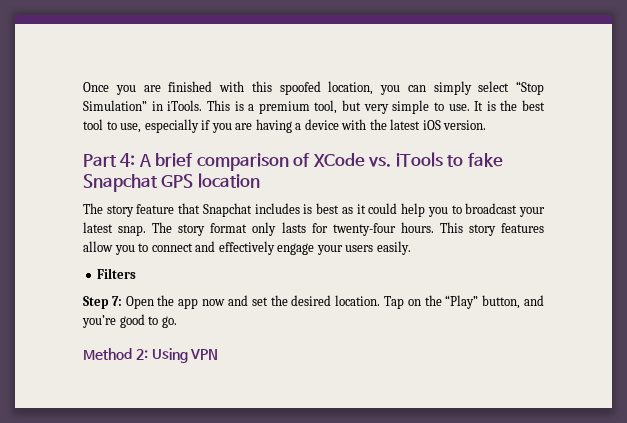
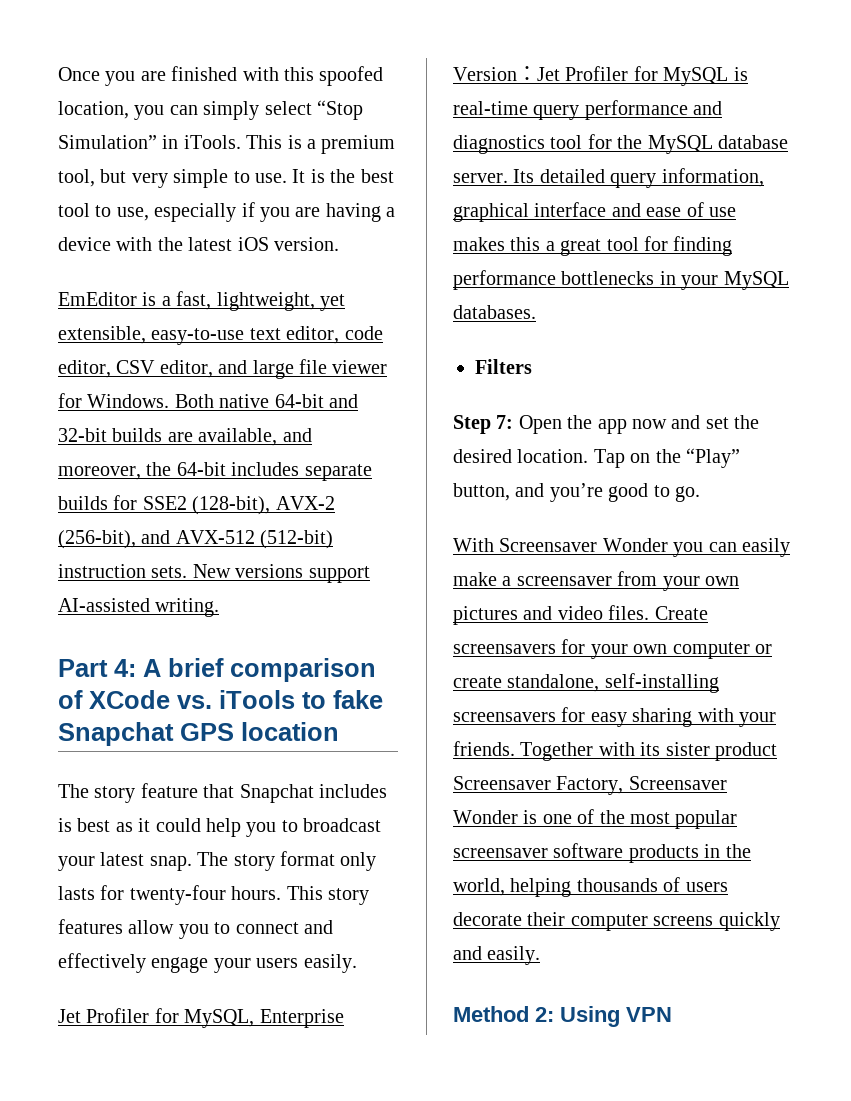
+ EmEditor is a fast, lightweight, yet extensible, easy-to-use text editor, code editor, CSV editor, and large file viewer for Windows. Both native 64-bit and 32-bit builds are available, and moreover, the 64-bit includes separate builds for SSE2 (128-bit), AVX-2 (256-bit), and AVX-512 (512-bit) instruction sets. New versions support AI-assisted writing.
+ Jet Profiler for MySQL, Enterprise Version：Jet Profiler for MySQL is real-time query performance and diagnostics tool for the MySQL database server. Its detailed query information, graphical interface and ease of use makes this a great tool for finding performance bottlenecks in your MySQL databases.
+ With Screensaver Wonder you can easily make a screensaver from your own pictures and video files. Create screensavers for your own computer or create standalone, self-installing screensavers for easy sharing with your friends. Together with its sister product Screensaver Factory, Screensaver Wonder is one of the most popular screensaver software products in the world, helping thousands of users decorate their computer screens quickly and easily.

